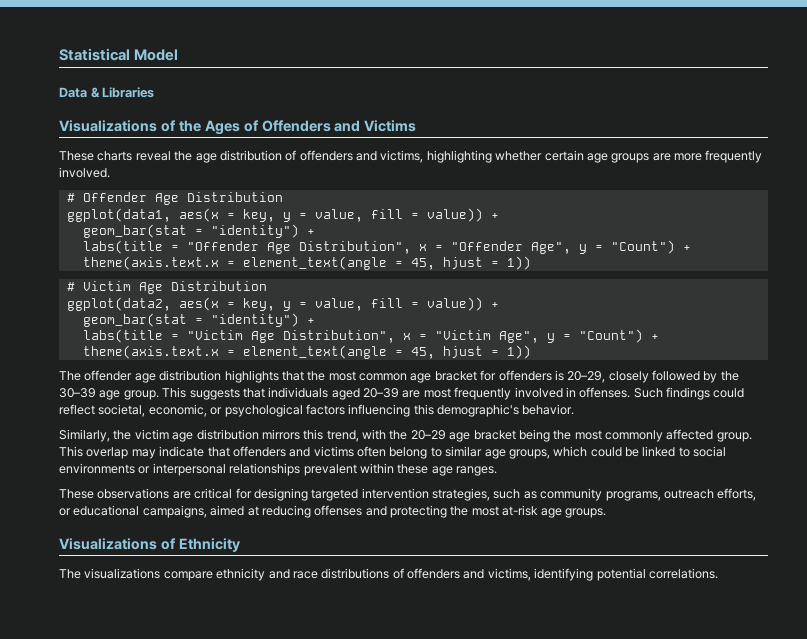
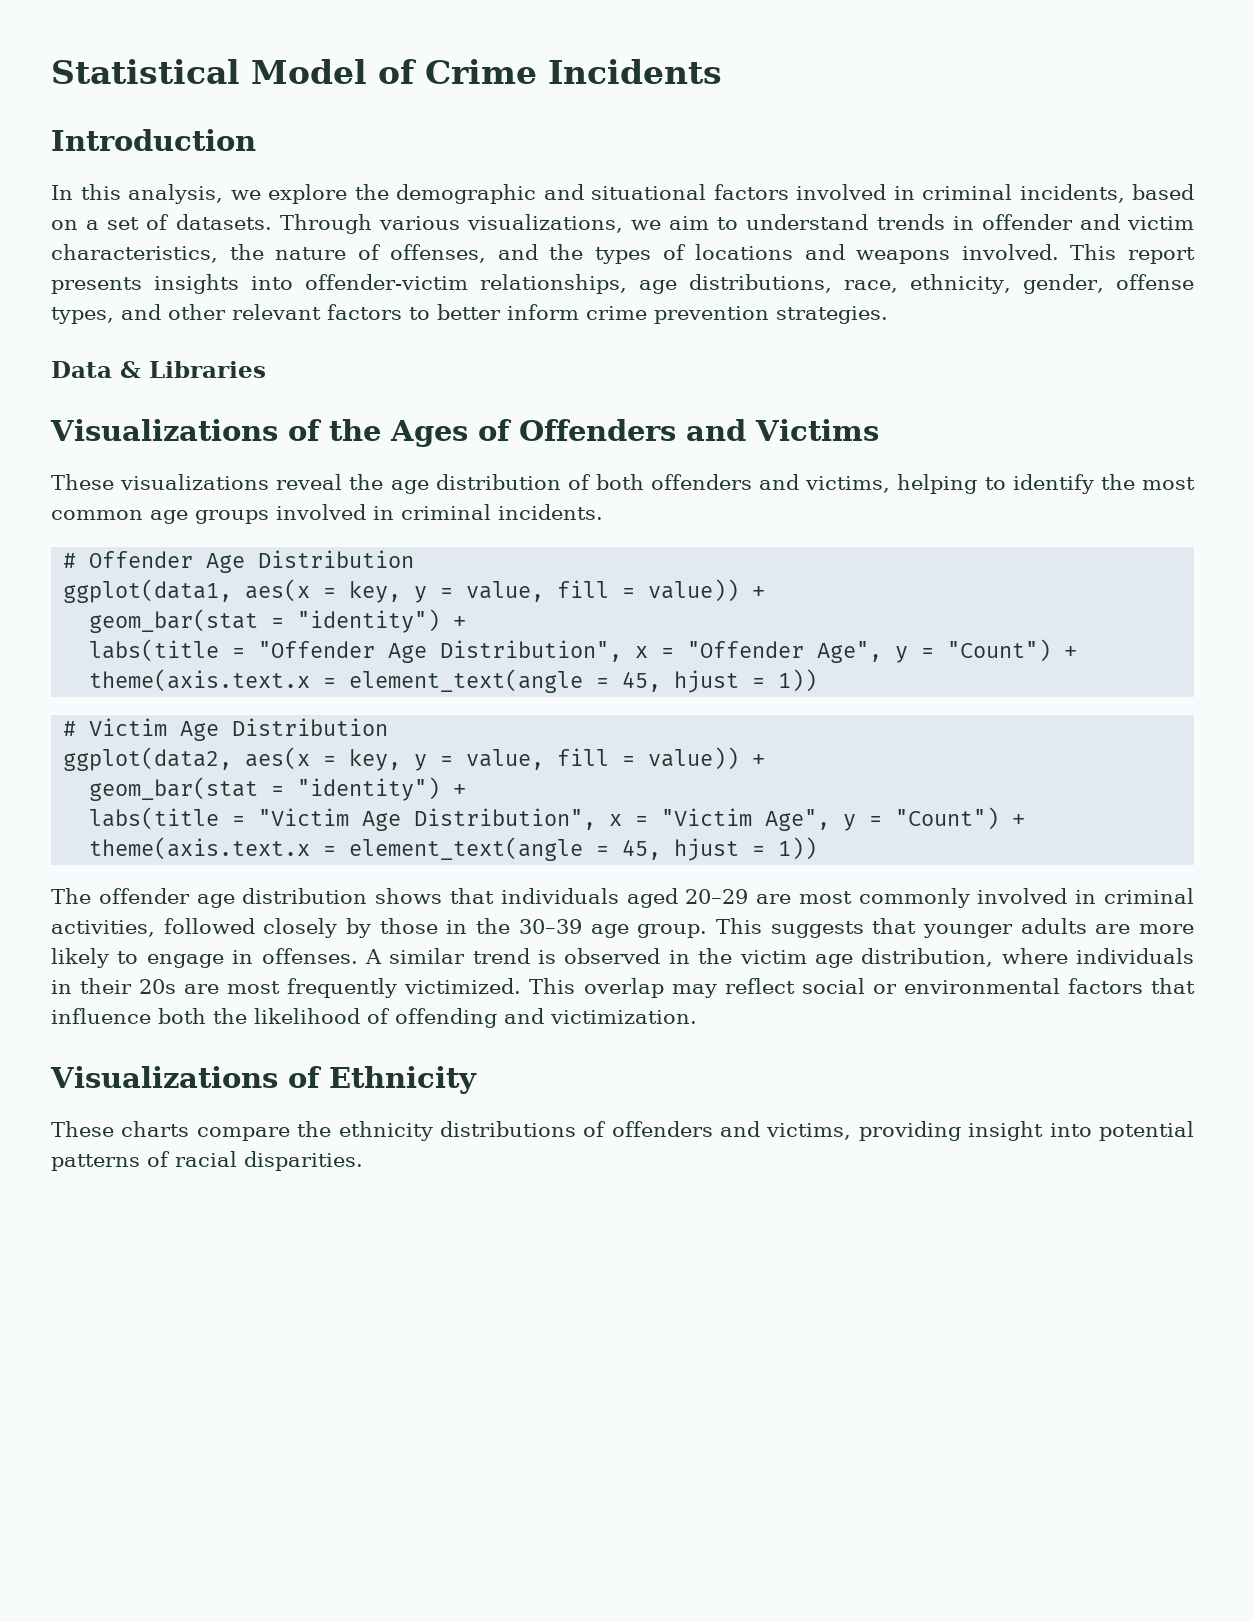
- Statistical Model
+ Statistical Model of Crime Incidents
+ Introduction
+ In this analysis, we explore the demographic and situational factors involved in criminal incidents, based on a set of datasets. Through various visualizations, we aim to understand trends in offender and victim characteristics, the nature of offenses, and the types of locations and weapons involved. This report presents insights into offender-victim relationships, age distributions, race, ethnicity, gender, offense types, and other relevant factors to better inform crime prevention strategies.
- These charts reveal the age distribution of offenders and victims, highlighting whether certain age groups are more frequently involved.
+ These visualizations reveal the age distribution of both offenders and victims, helping to identify the most common age groups involved in criminal incidents.
- The offender age distribution highlights that the most common age bracket for offenders is 20–29, closely followed by the 30–39 age group.
+ The offender age distribution shows that individuals aged 20–29 are most commonly involved in criminal activities, followed closely by those in the 30–39 age group.
- This suggests that individuals aged 20–39 are most frequently involved in offenses. Such findings could reflect societal, economic, or psychological factors influencing this demographic's behavior.
- Similarly, the victim age distribution mirrors this trend, with the 20–29 age bracket being the most commonly affected group. This overlap may indicate that offenders and victims often belong to similar age groups, which could be linked to social environments or interpersonal relationships prevalent within these age ranges.
- These observations are critical for designing targeted intervention strategies, such as community programs, outreach efforts, or educational campaigns, aimed at reducing offenses and protecting the most at-risk age groups.
+ This suggests that younger adults are more likely to engage in offenses. A similar trend is observed in the victim age distribution, where individuals in their 20s are most frequently victimized. This overlap may reflect social or environmental factors that influence both the likelihood of offending and victimization.
  Visualizations of Ethnicity
- The visualizations compare ethnicity and race distributions of offenders and victims, identifying potential correlations.
+ These charts compare the ethnicity distributions of offenders and victims, providing insight into potential patterns of racial disparities.

